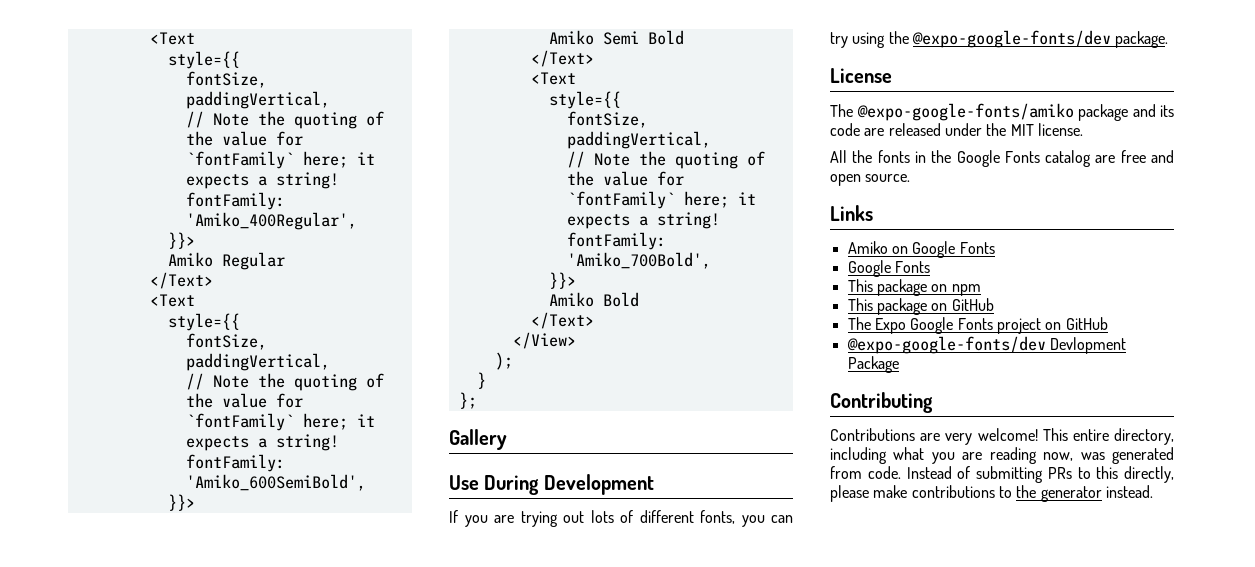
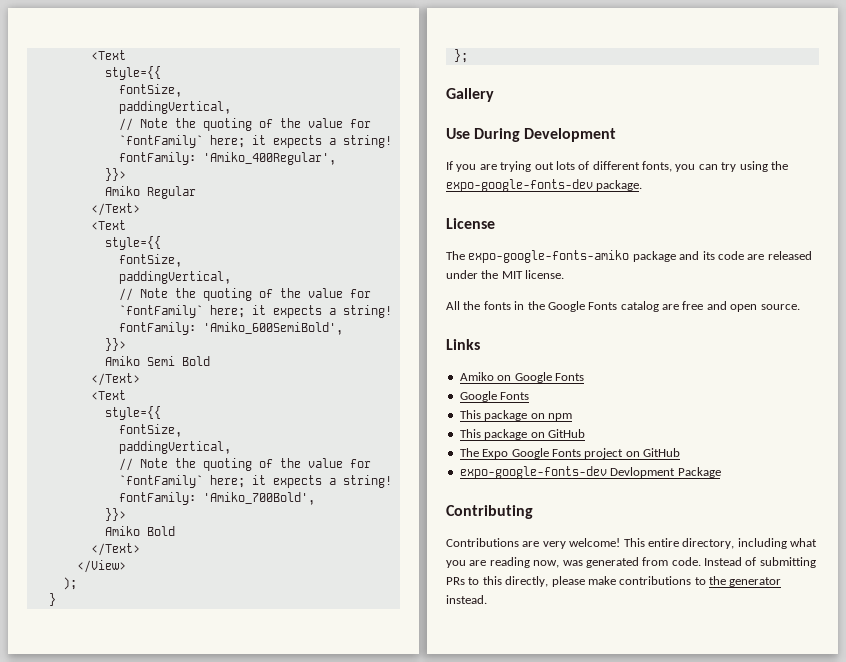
- If you are trying out lots of different fonts, you can try using the @expo-google-fonts/dev package.
+ If you are trying out lots of different fonts, you can try using the expo-google-fonts-dev package.
- The @expo-google-fonts/amiko package and its code are released under the MIT license.
+ The expo-google-fonts-amiko package and its code are released under the MIT license.
- @expo-google-fonts/dev Devlopment Package
+ expo-google-fonts-dev Devlopment Package

